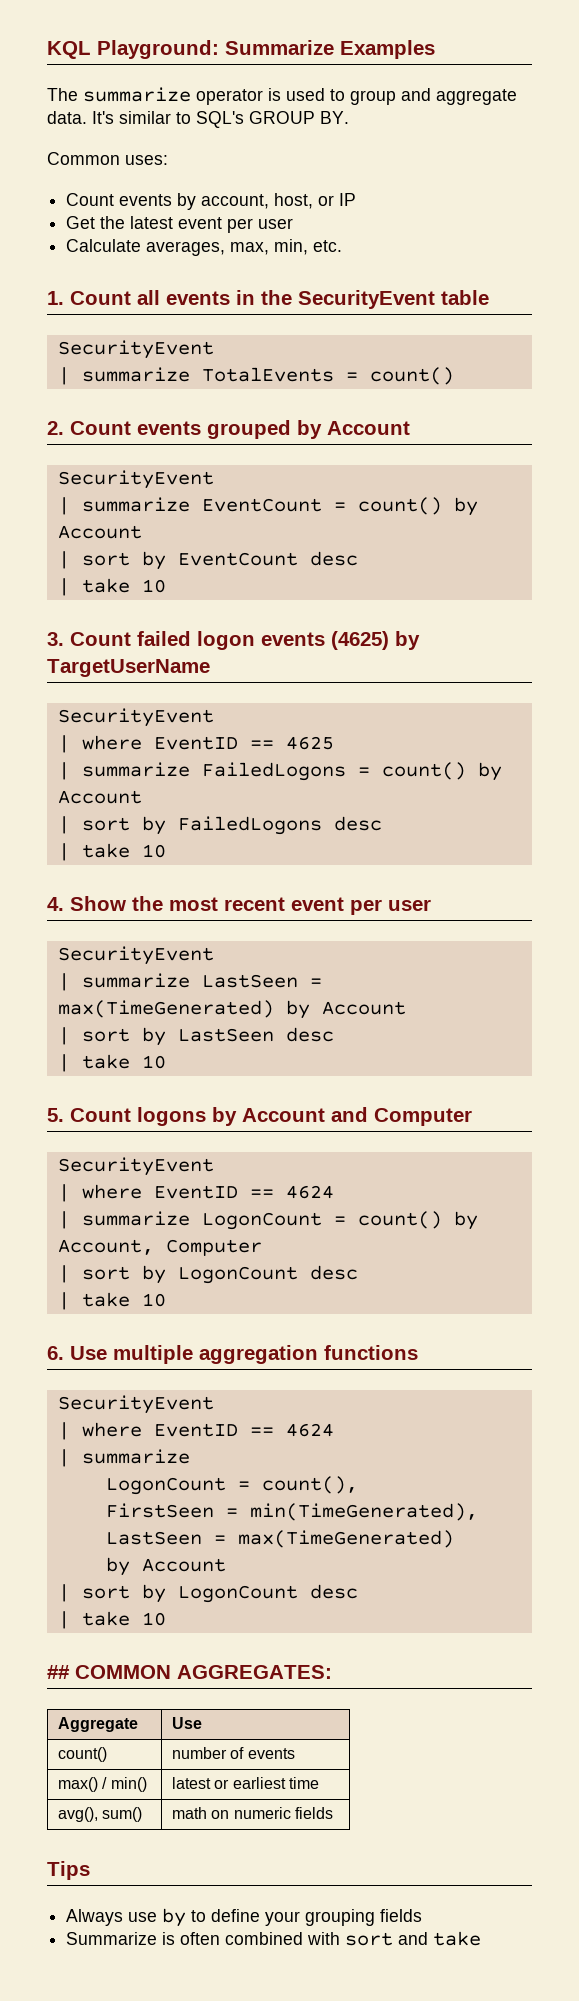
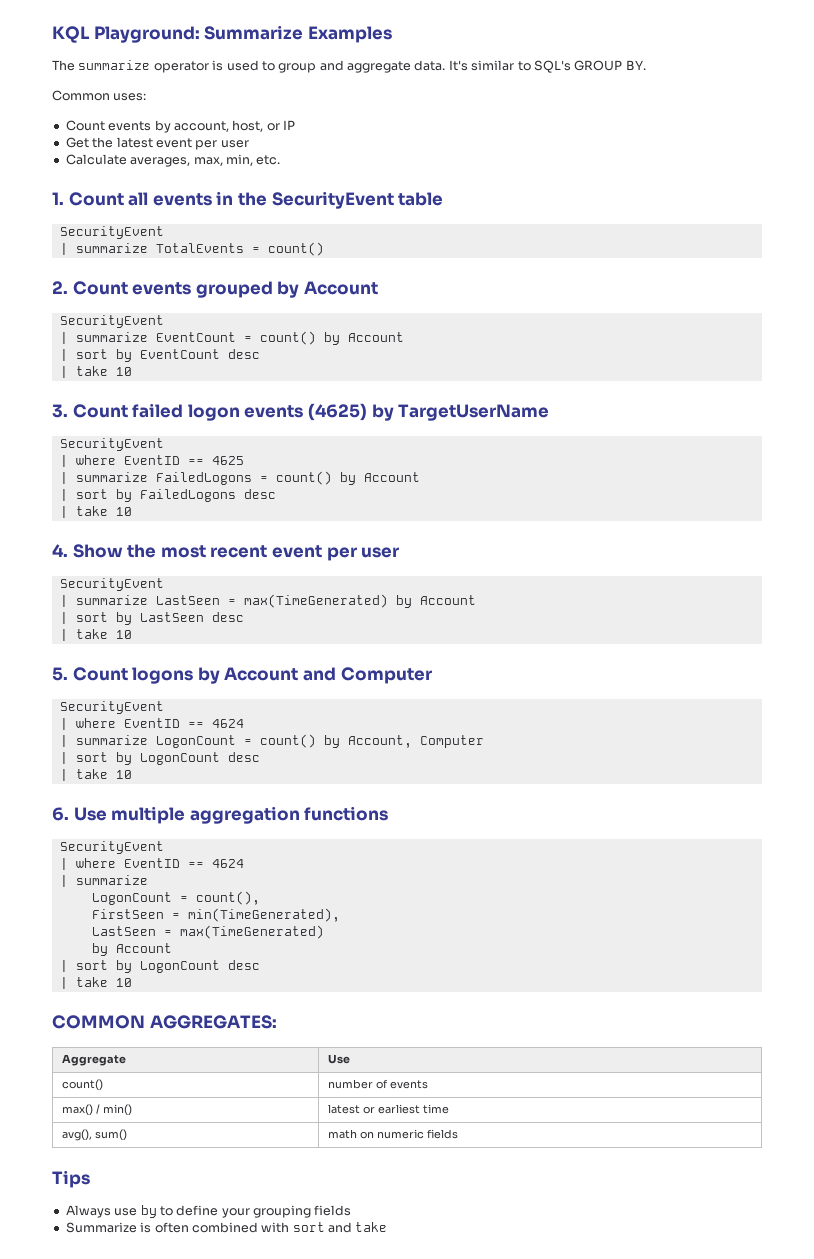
- ## COMMON AGGREGATES:
+ COMMON AGGREGATES:

